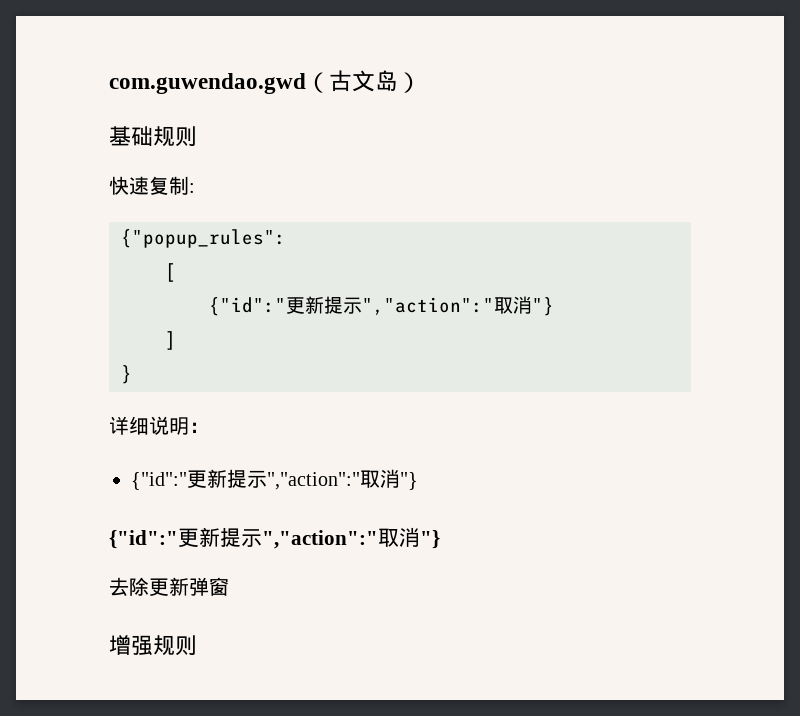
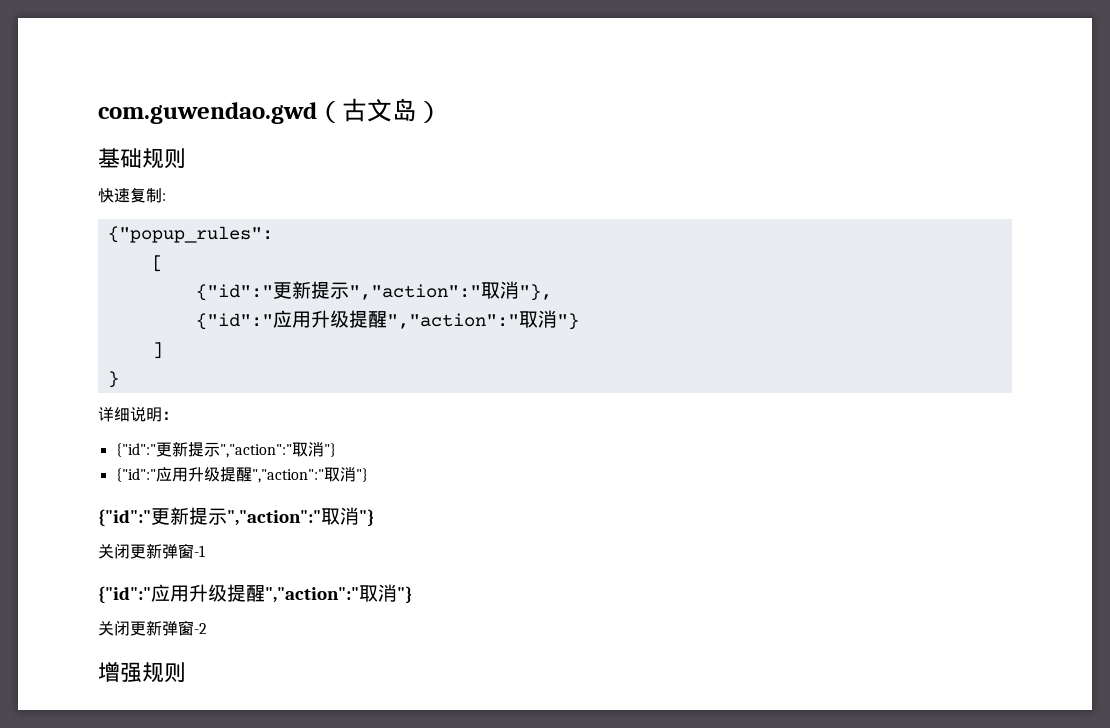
  [
- {"id":"更新提示","action":"取消"}
+ {"id":"更新提示","action":"取消"},
+ {"id":"应用升级提醒","action":"取消"}
  详细说明：
  {"id":"更新提示","action":"取消"}
+ {"id":"应用升级提醒","action":"取消"}
  {"id":"更新提示","action":"取消"}
- 去除更新弹窗
+ 关闭更新弹窗-1
+ {"id":"应用升级提醒","action":"取消"}
+ 关闭更新弹窗-2

